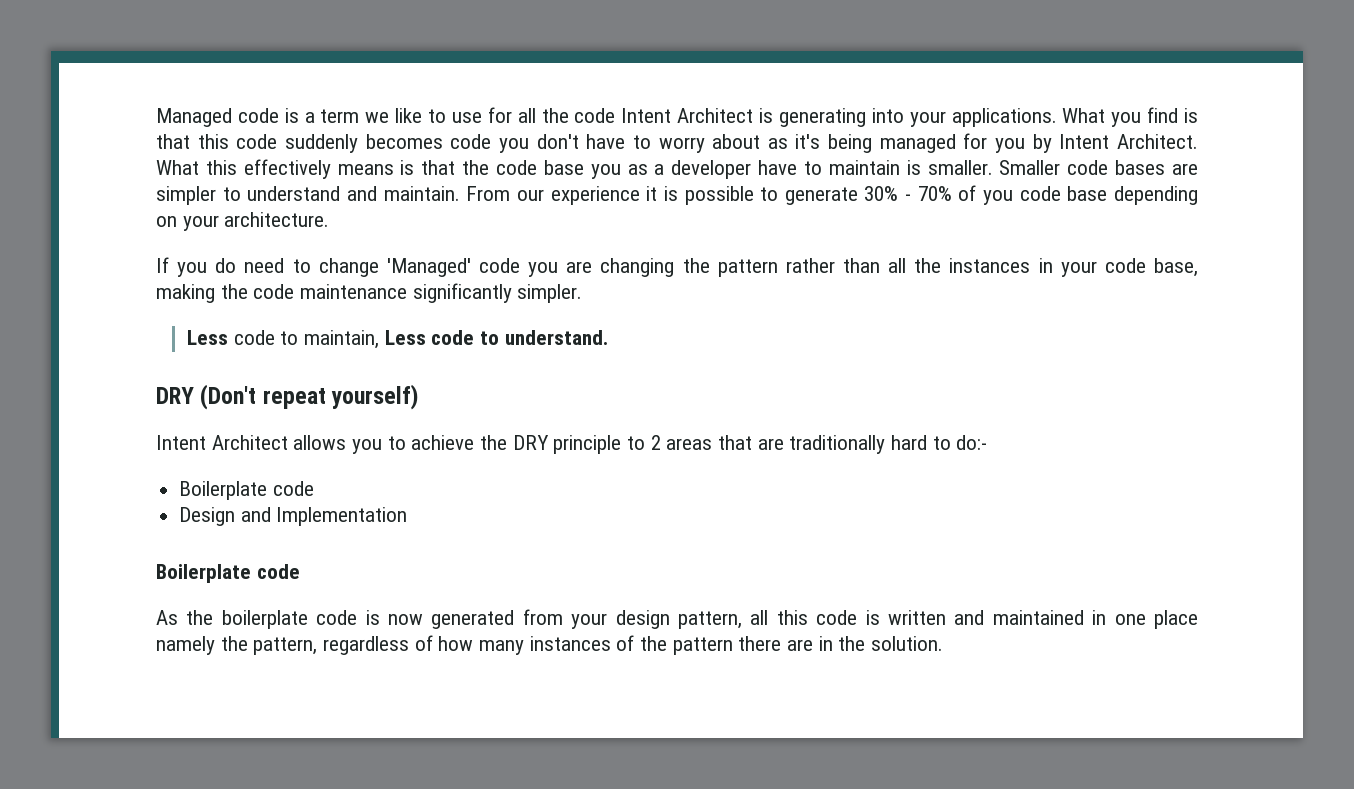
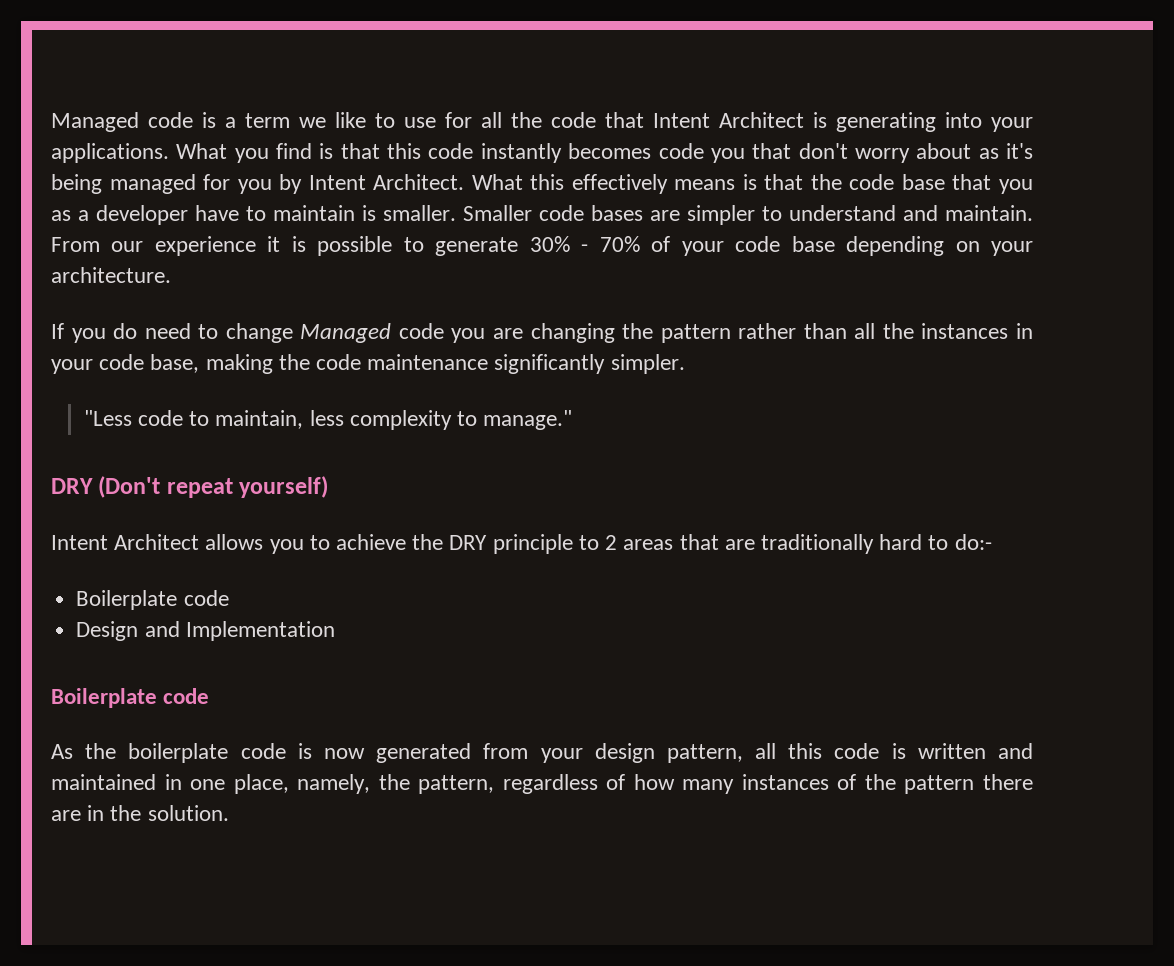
- Managed code is a term we like to use for all the code Intent Architect is generating into your applications.
+ Managed code is a term we like to use for all the code that Intent Architect is generating into your applications.
- What you find is that this code suddenly becomes code you don't have to worry about as it's being managed for you by Intent Architect.
+ What you find is that this code instantly becomes code you that don't worry about as it's being managed for you by Intent Architect.
- What this effectively means is that the code base you as a developer have to maintain is smaller.
+ What this effectively means is that the code base that you as a developer have to maintain is smaller.
- From our experience it is possible to generate 30% - 70% of you code base depending on your architecture.
+ From our experience it is possible to generate 30% - 70% of your code base depending on your architecture.
- If you do need to change 'Managed' code you are changing the pattern rather than all the instances in your code base, making the code maintenance significantly simpler.
+ If you do need to change Managed code you are changing the pattern rather than all the instances in your code base, making the code maintenance significantly simpler.
- Less code to maintain, Less code to understand.
+ "Less code to maintain, less complexity to manage."
- As the boilerplate code is now generated from your design pattern, all this code is written and maintained in one place namely the pattern, regardless of how many instances of the pattern there are in the solution.
+ As the boilerplate code is now generated from your design pattern, all this code is written and maintained in one place, namely, the pattern, regardless of how many instances of the pattern there are in the solution.

